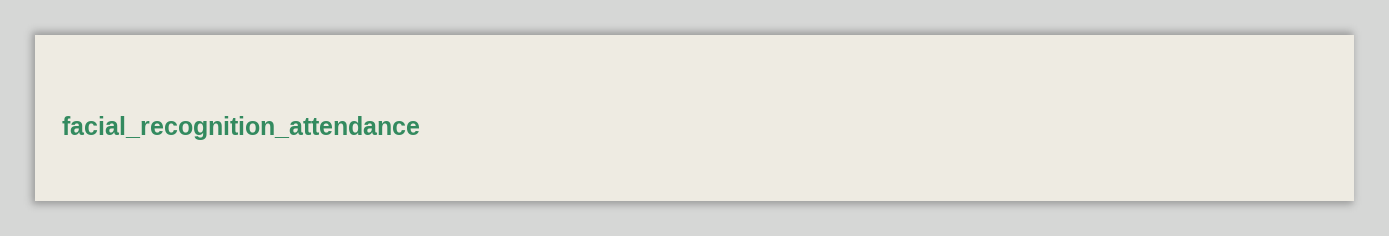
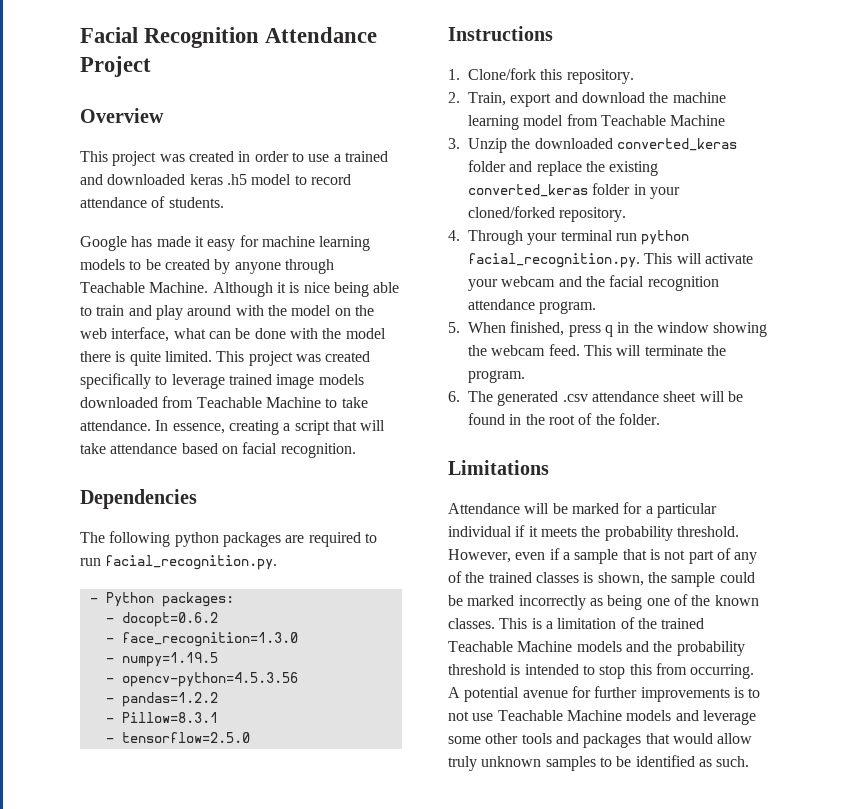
- facial_recognition_attendance
+ Facial Recognition Attendance Project
+ Overview
+ This project was created in order to use a trained and downloaded keras .h5 model to record attendance of students.
+ Google has made it easy for machine learning models to be created by anyone through Teachable Machine. Although it is nice being able to train and play around with the model on the web interface, what can be done with the model there is quite limited. This project was created specifically to leverage trained image models downloaded from Teachable Machine to take attendance. In essence, creating a script that will take attendance based on facial recognition.
+ Dependencies
+ The following python packages are required to run facial_recognition.py.
+ - Python packages:
+ - docopt=0.6.2
+ - face_recognition=1.3.0
+ - numpy=1.19.5
+ - opencv-python=4.5.3.56
+ - pandas=1.2.2
+ - Pillow=8.3.1
+ - tensorflow=2.5.0
+ Instructions
+ 1. Clone/fork this repository.
+ 2. Train, export and download the machine learning model from Teachable Machine
+ 3. Unzip the downloaded converted_keras folder and replace the existing converted_keras folder in your cloned/forked repository.
+ 4. Through your terminal run python facial_recognition.py. This will activate your webcam and the facial recognition attendance program.
+ 5. When finished, press q in the window showing the webcam feed. This will terminate the program.
+ 6. The generated .csv attendance sheet will be found in the root of the folder.
+ Limitations
+ Attendance will be marked for a particular individual if it meets the probability threshold. However, even if a sample that is not part of any of the trained classes is shown, the sample could be marked incorrectly as being one of the known classes. This is a limitation of the trained Teachable Machine models and the probability threshold is intended to stop this from occurring. A potential avenue for further improvements is to not use Teachable Machine models and leverage some other tools and packages that would allow truly unknown samples to be identified as such.

